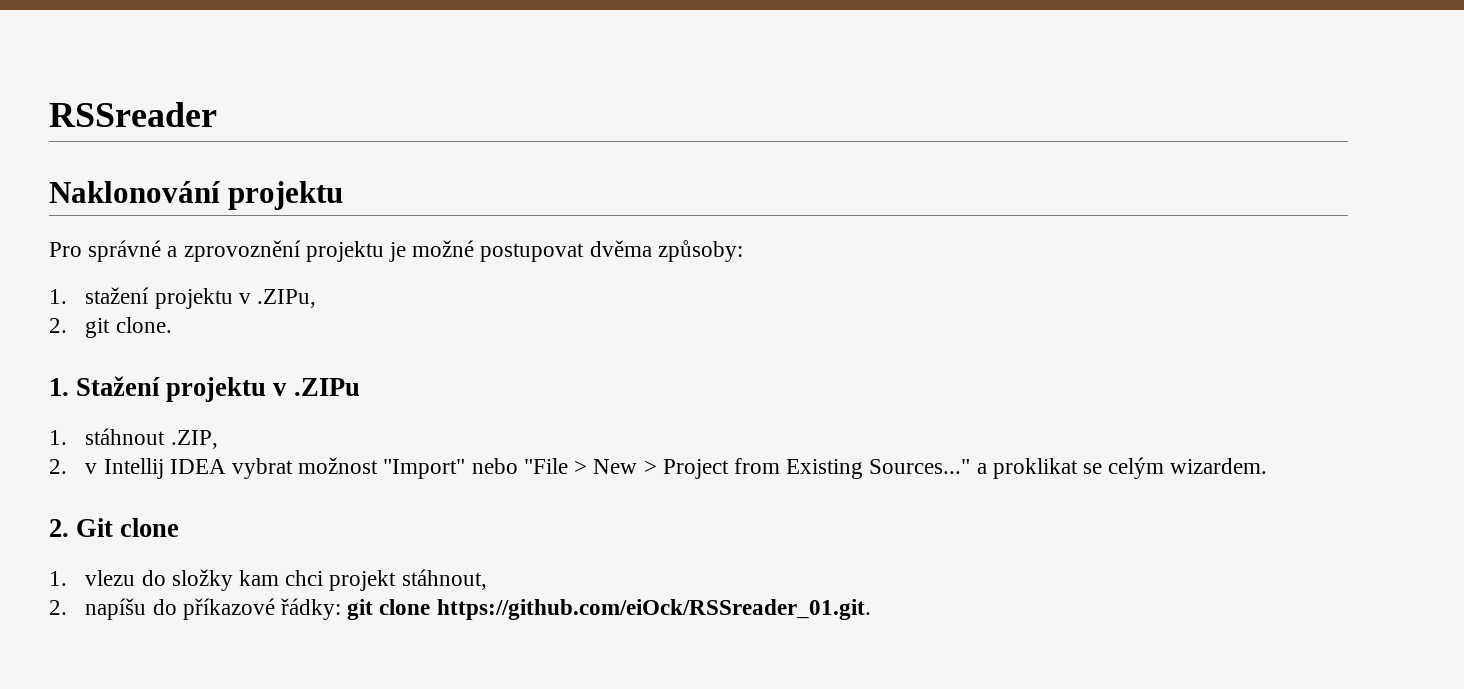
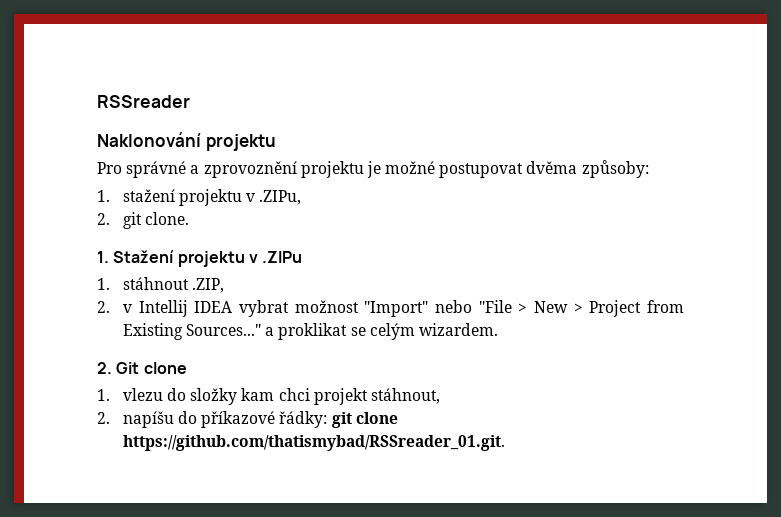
- 2. napíšu do příkazové řádky: git clone https://github.com/eiOck/RSSreader_01.git.
+ 2. napíšu do příkazové řádky: git clone https://github.com/thatismybad/RSSreader_01.git.

